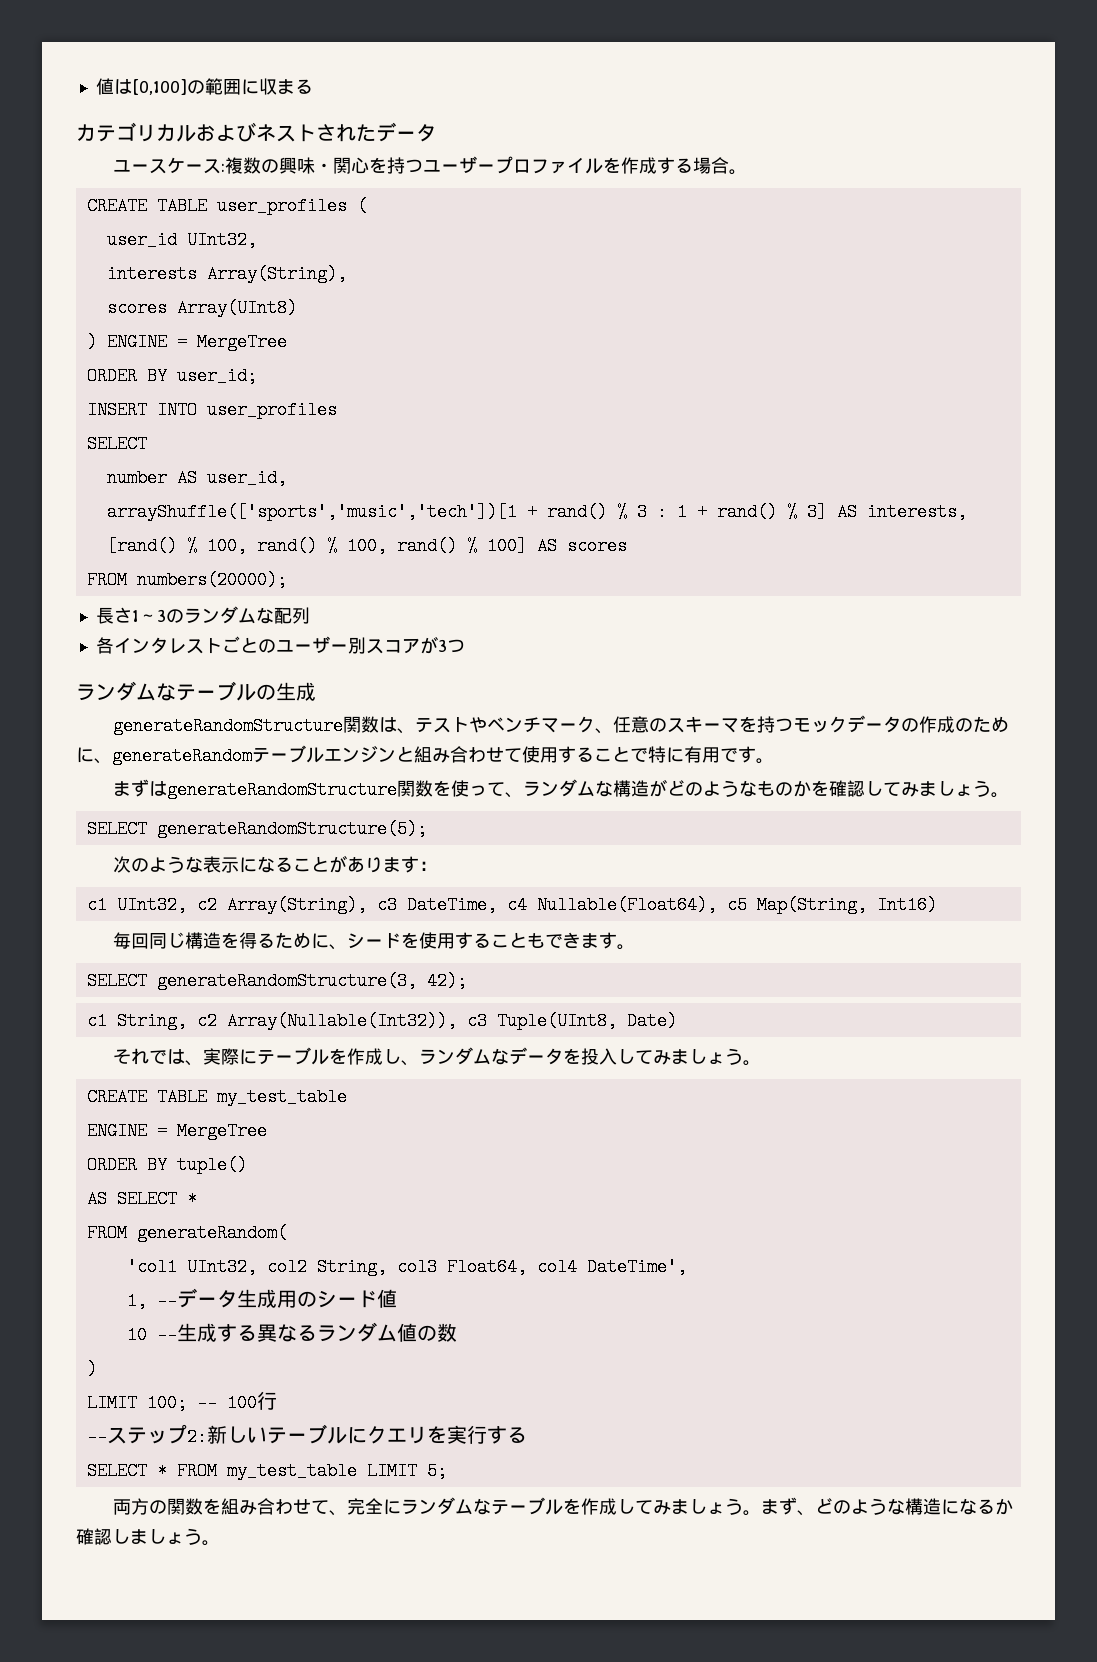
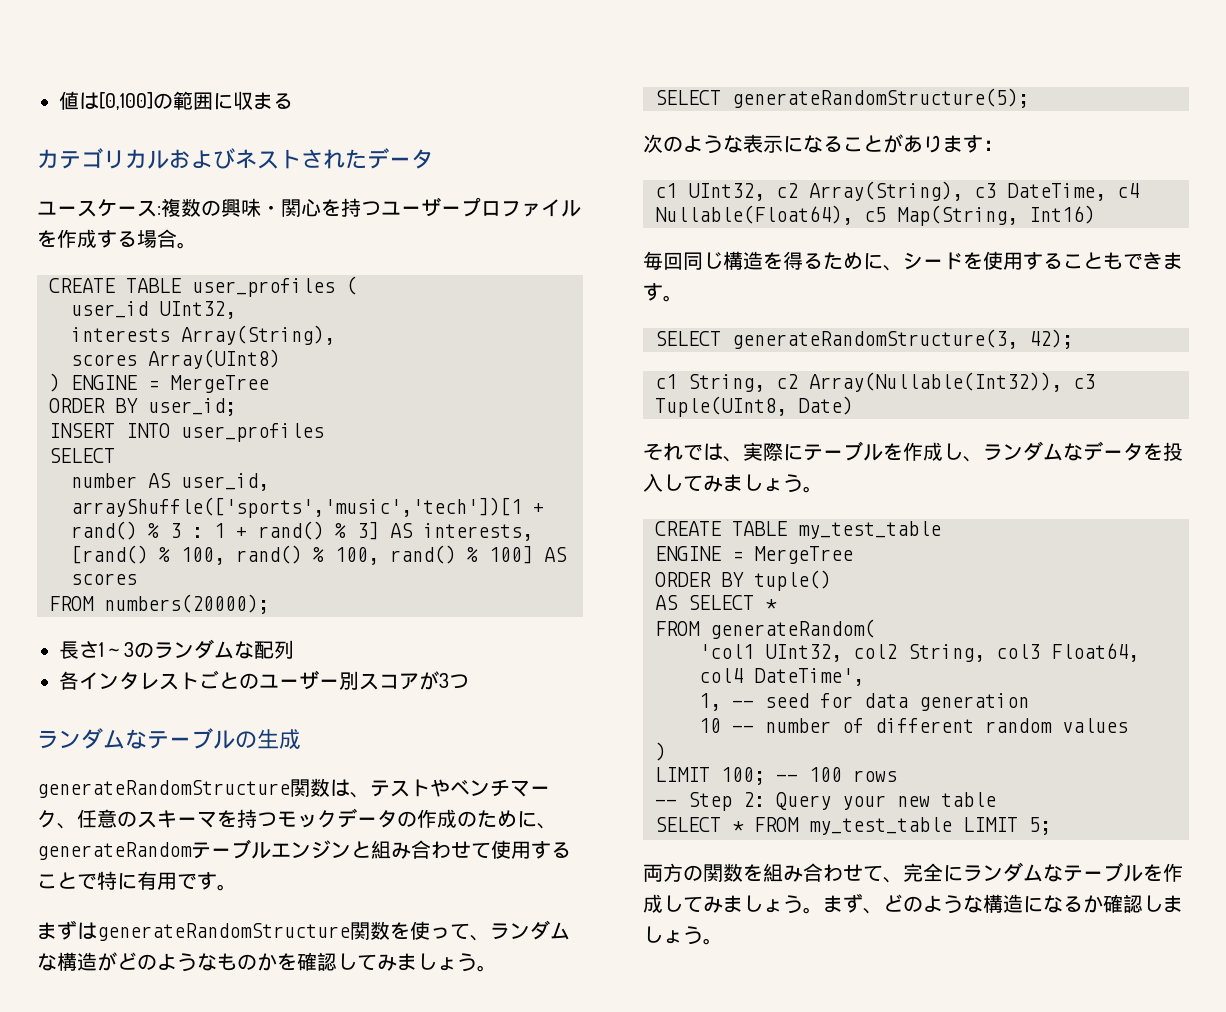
- 1, --データ生成用のシード値
- 10 --生成する異なるランダム値の数
+ 1, -- seed for data generation
+ 10 -- number of different random values
- LIMIT 100; -- 100行
- --ステップ2:新しいテーブルにクエリを実行する
+ LIMIT 100; -- 100 rows
+ -- Step 2: Query your new table

